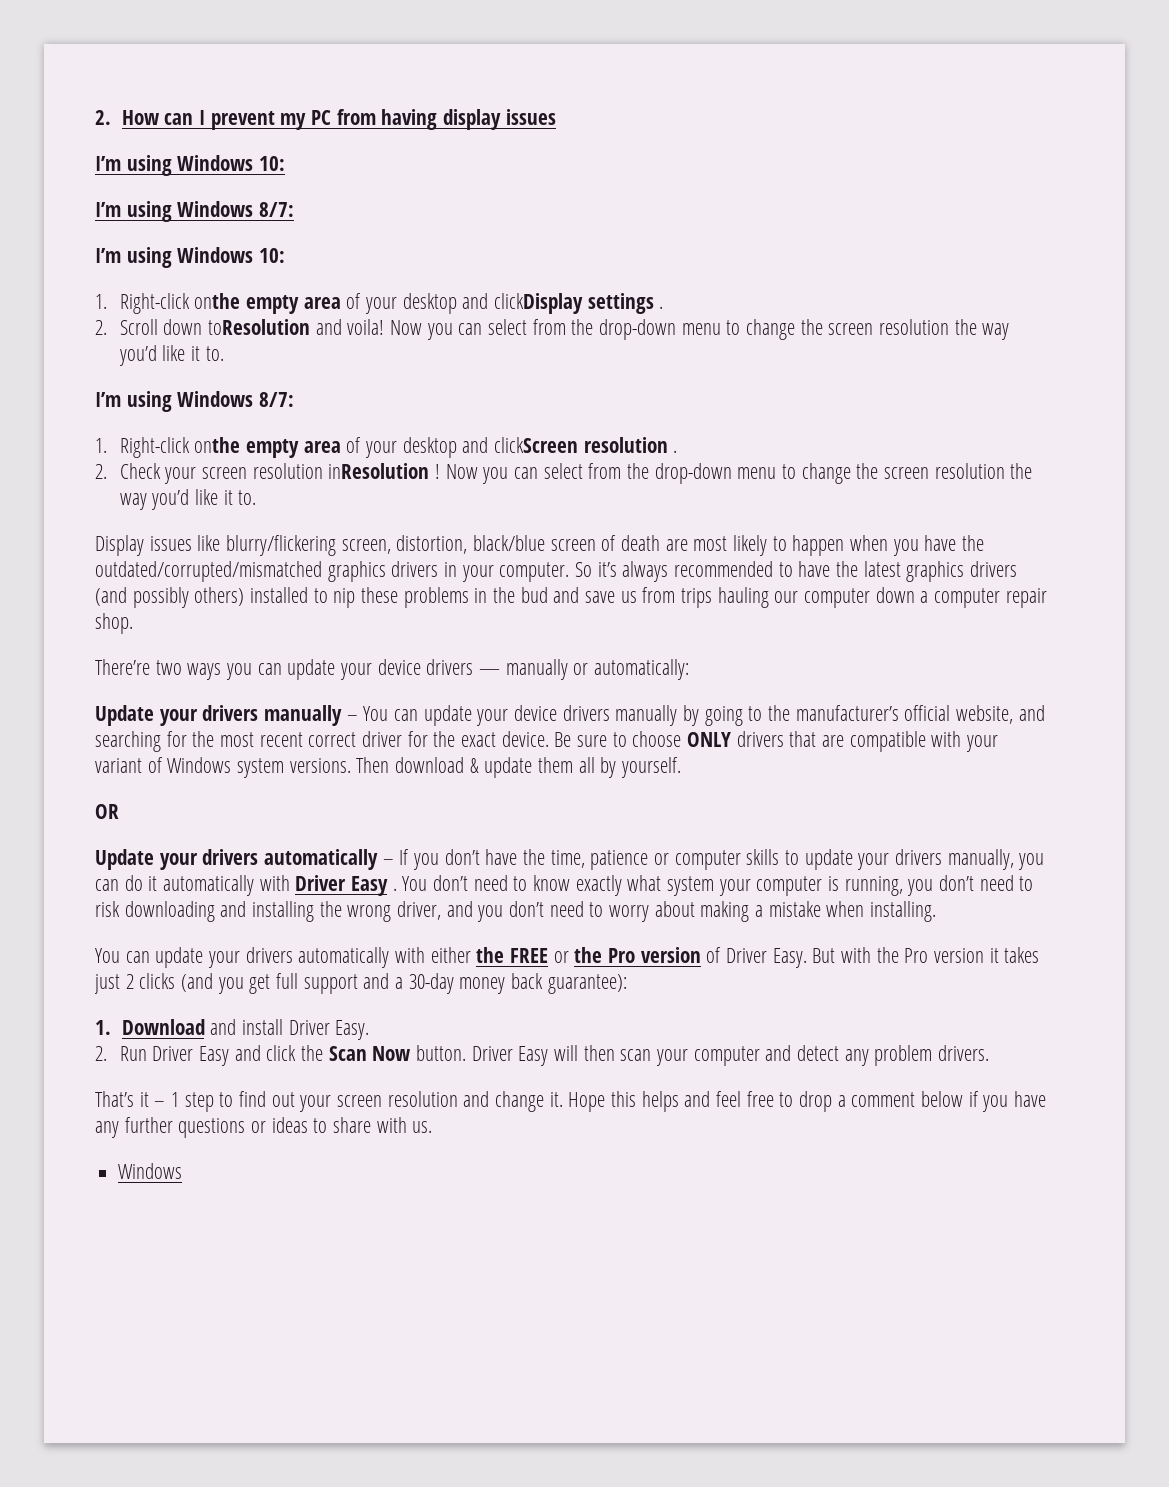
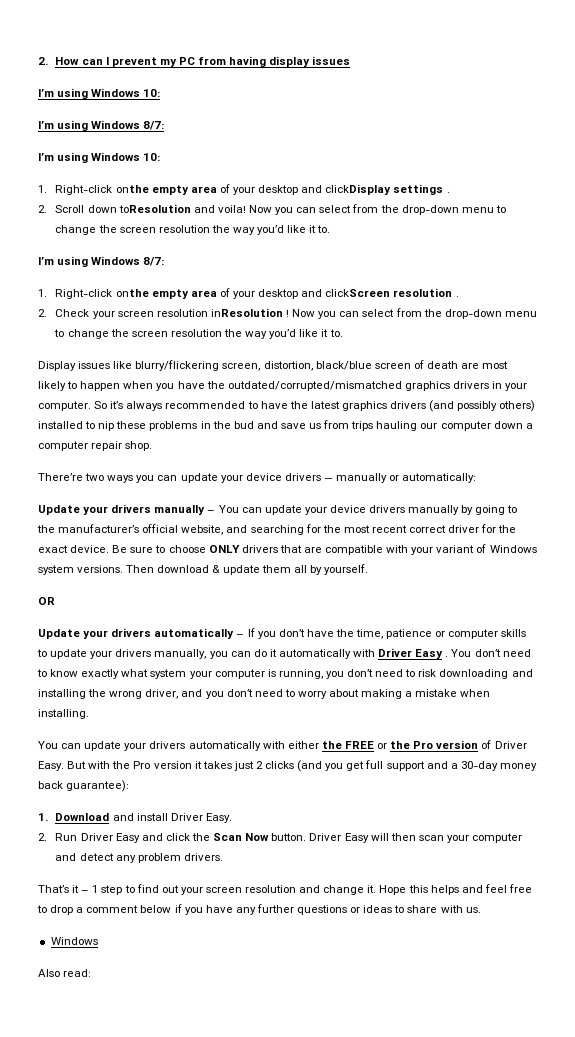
+ Also read:

